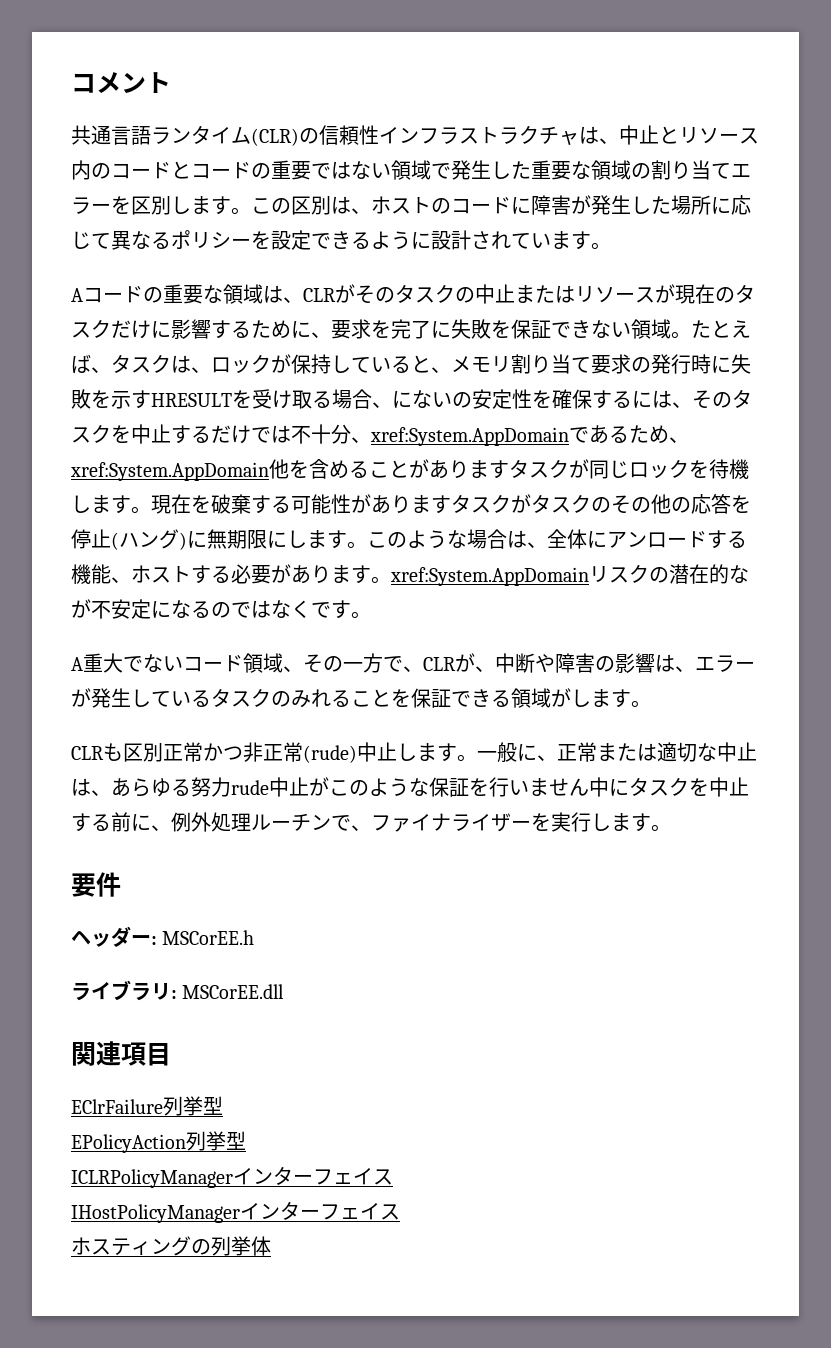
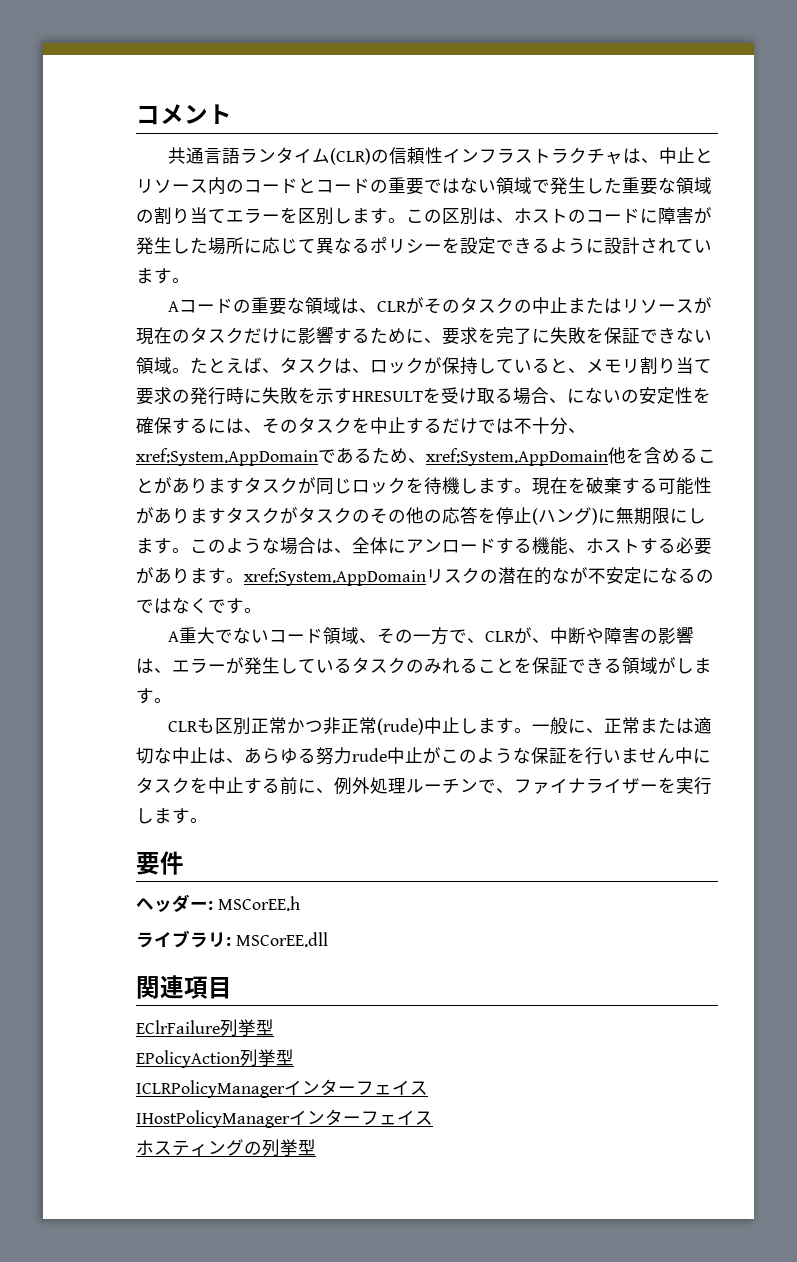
- ホスティングの列挙体
+ ホスティングの列挙型

